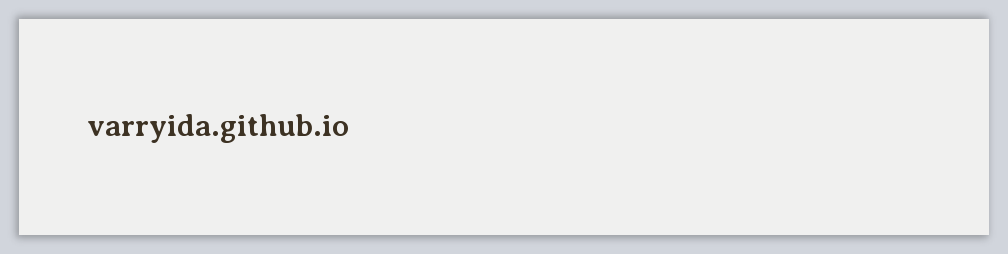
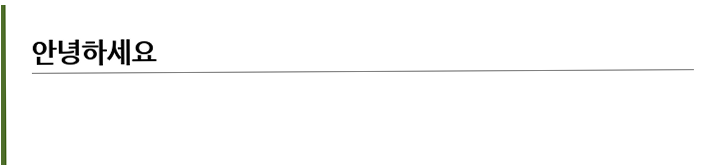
- varryida.github.io
+ 안녕하세요

